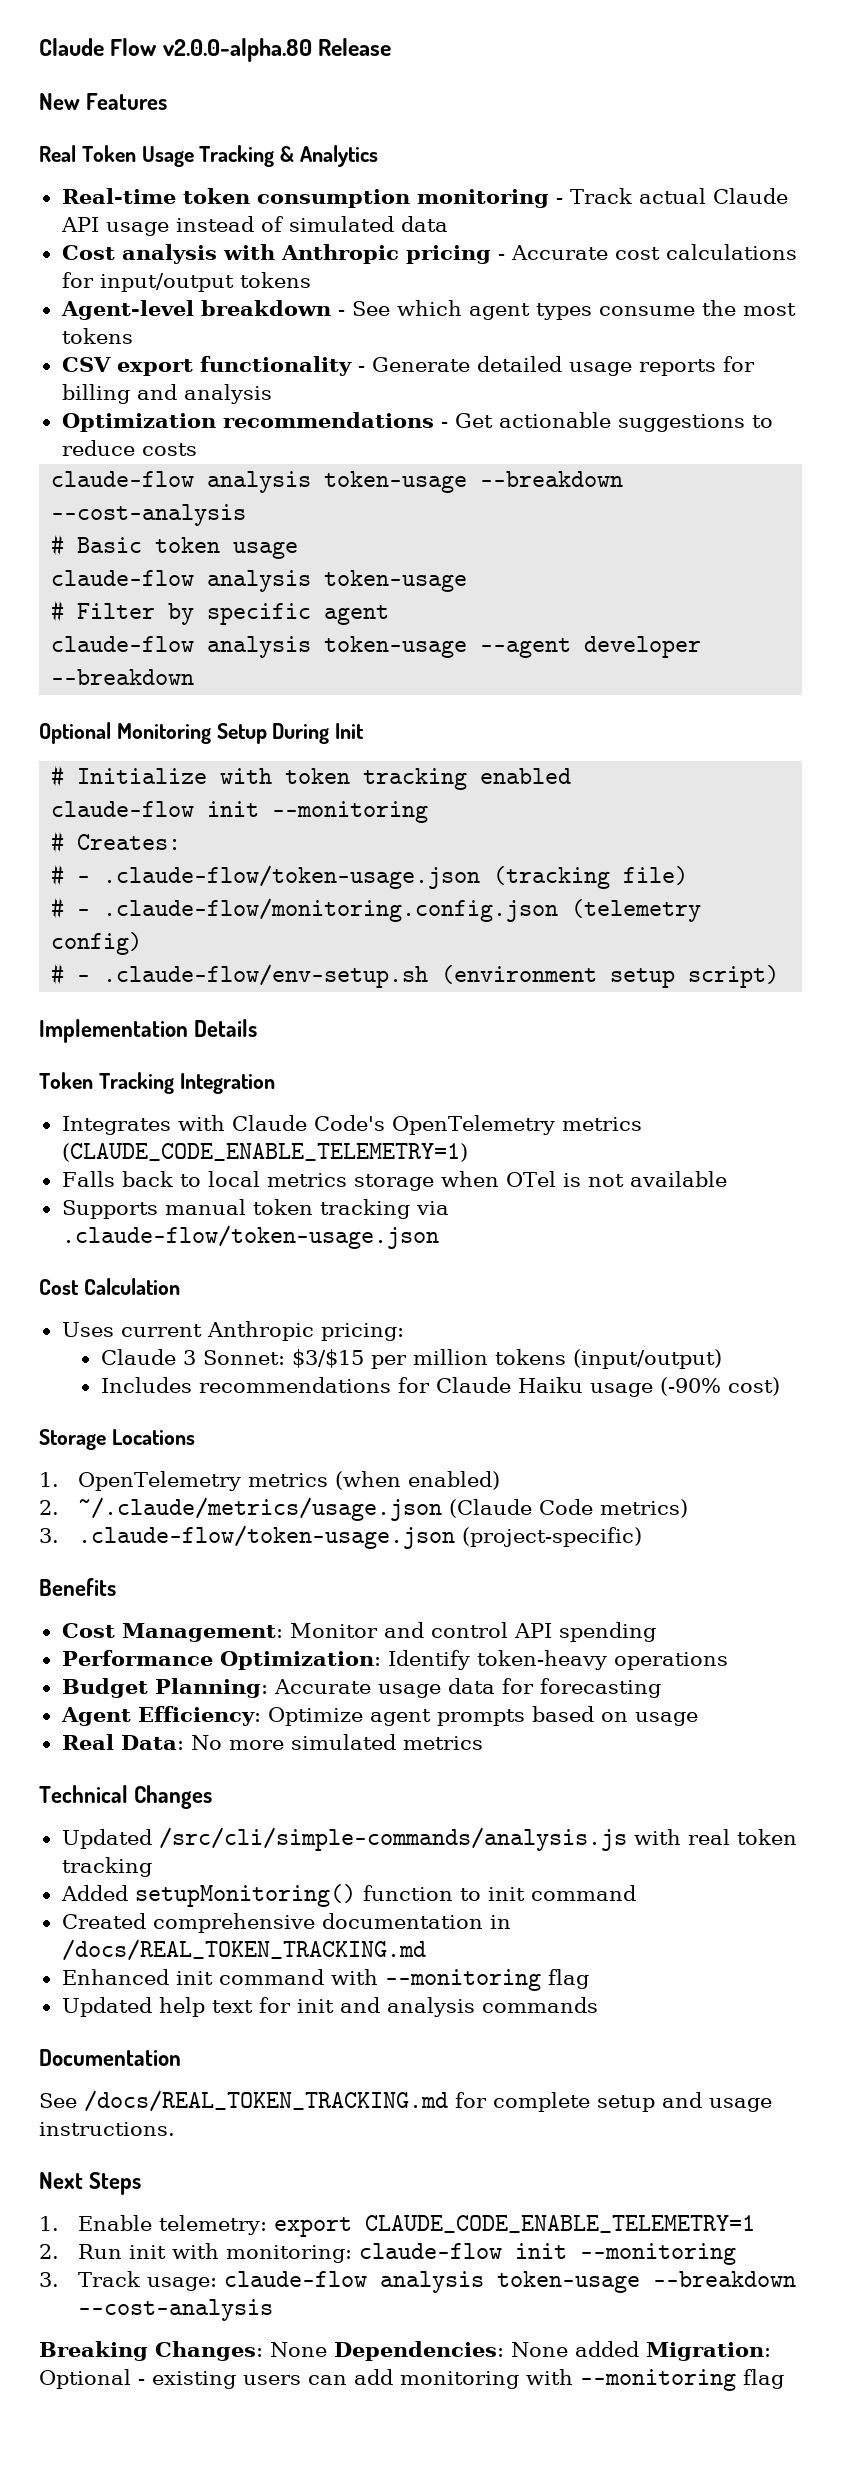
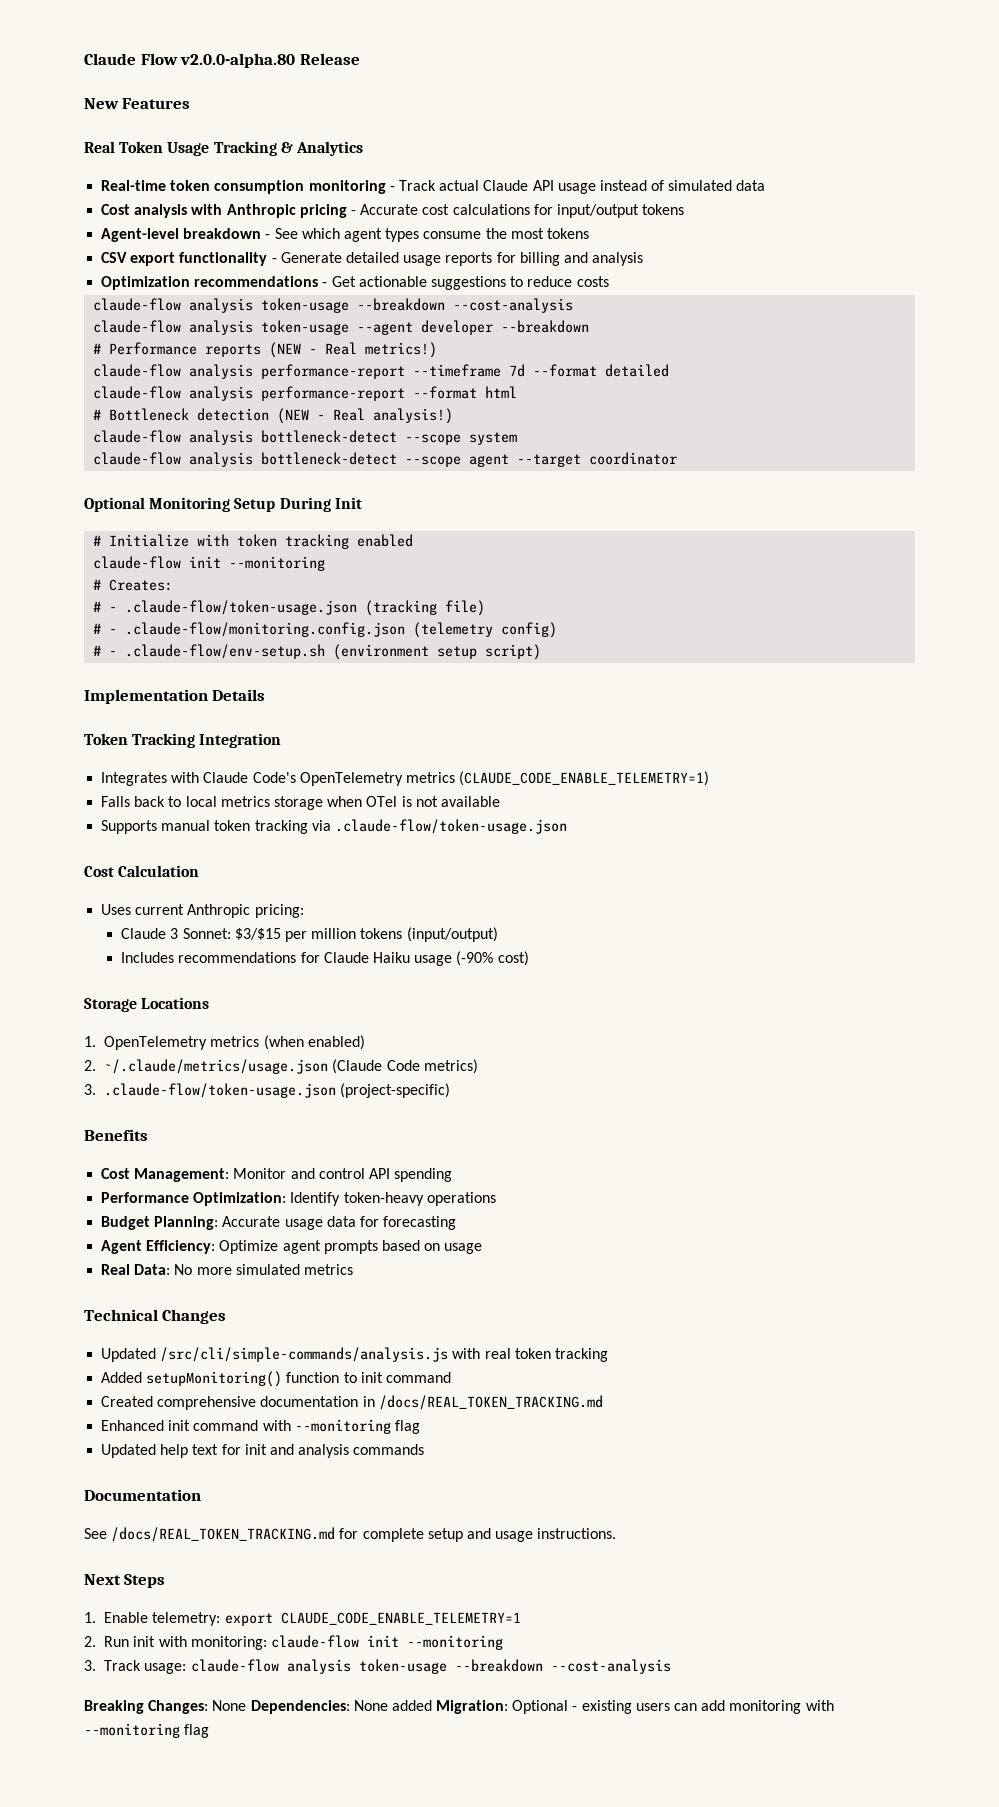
- # Basic token usage
- claude-flow analysis token-usage
- # Filter by specific agent
+ # Performance reports (NEW - Real metrics!)
+ claude-flow analysis performance-report --timeframe 7d --format detailed
+ claude-flow analysis performance-report --format html
+ # Bottleneck detection (NEW - Real analysis!)
+ claude-flow analysis bottleneck-detect --scope system
+ claude-flow analysis bottleneck-detect --scope agent --target coordinator

